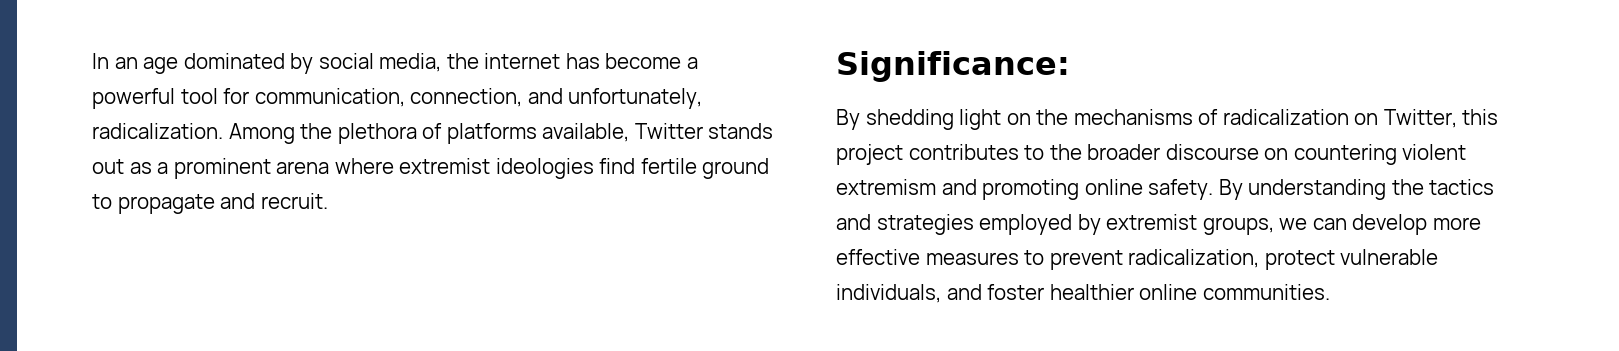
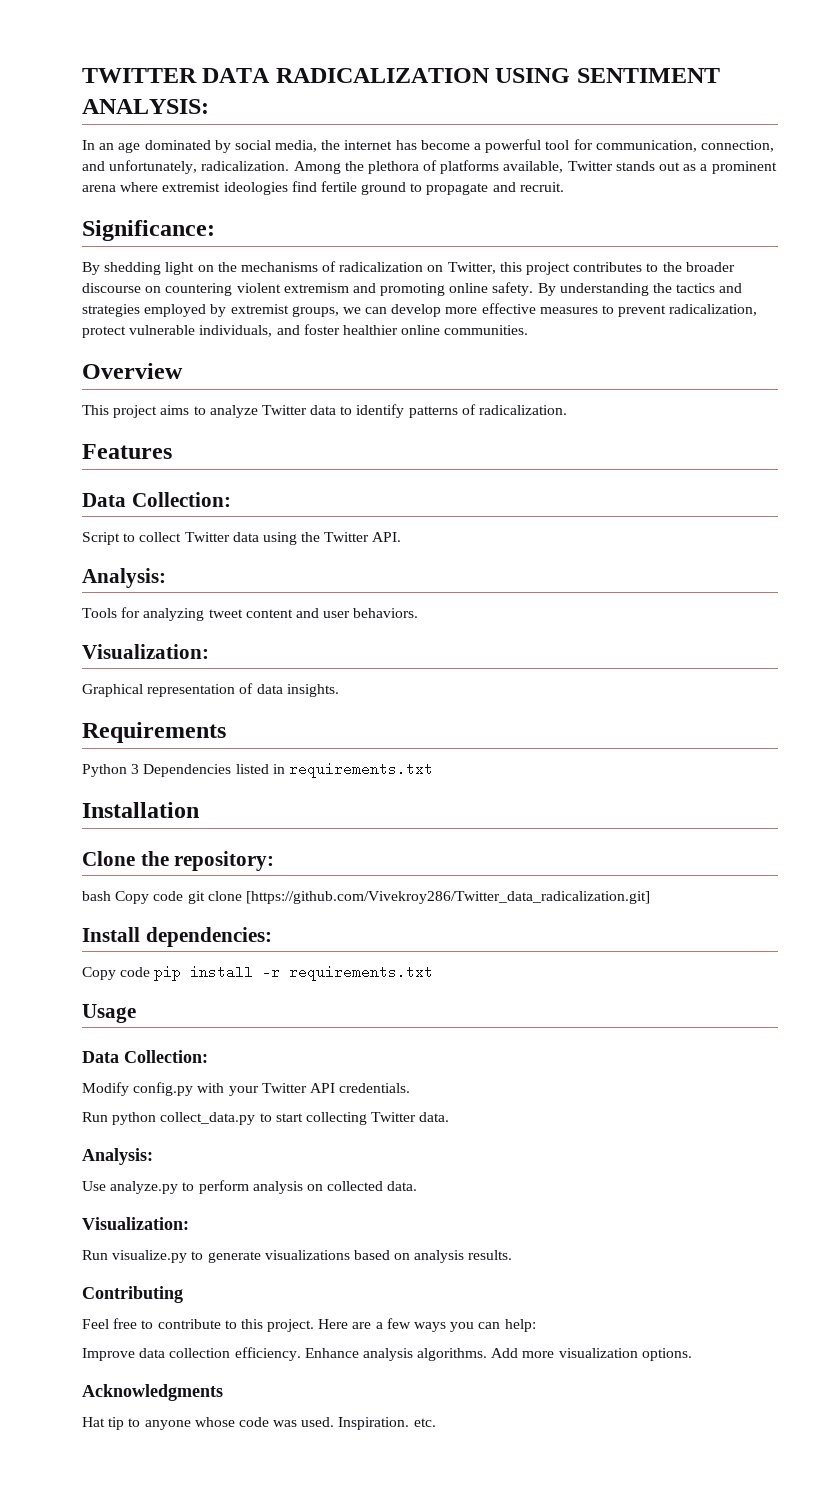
+ TWITTER DATA RADICALIZATION USING SENTIMENT ANALYSIS:
+ Overview
+ This project aims to analyze Twitter data to identify patterns of radicalization.
+ Features
+ Data Collection:
+ Script to collect Twitter data using the Twitter API.
+ Analysis:
+ Tools for analyzing tweet content and user behaviors.
+ Visualization:
+ Graphical representation of data insights.
+ Requirements
+ Python 3 Dependencies listed in requirements.txt
+ Installation
+ Clone the repository:
+ bash Copy code git clone [https://github.com/Vivekroy286/Twitter_data_radicalization.git]
+ Install dependencies:
+ Copy code pip install -r requirements.txt
+ Usage
+ Data Collection:
+ Modify config.py with your Twitter API credentials.
+ Run python collect_data.py to start collecting Twitter data.
+ Analysis:
+ Use analyze.py to perform analysis on collected data.
+ Visualization:
+ Run visualize.py to generate visualizations based on analysis results.
+ Contributing
+ Feel free to contribute to this project. Here are a few ways you can help:
+ Improve data collection efficiency. Enhance analysis algorithms. Add more visualization options.
+ Acknowledgments
+ Hat tip to anyone whose code was used. Inspiration. etc.

